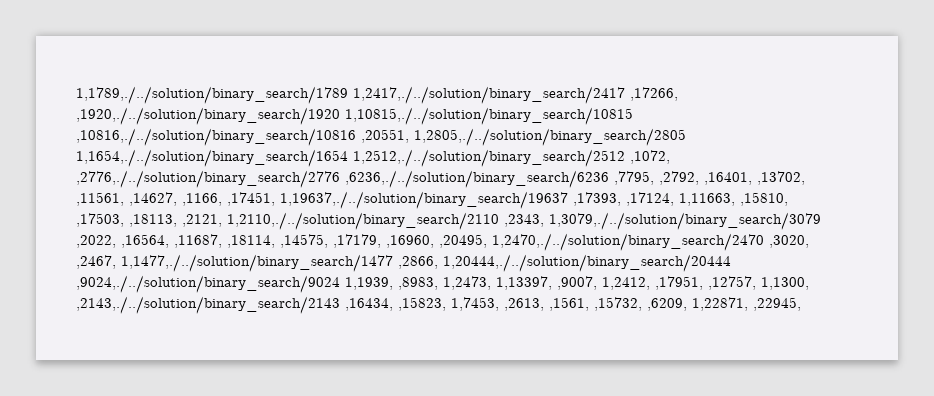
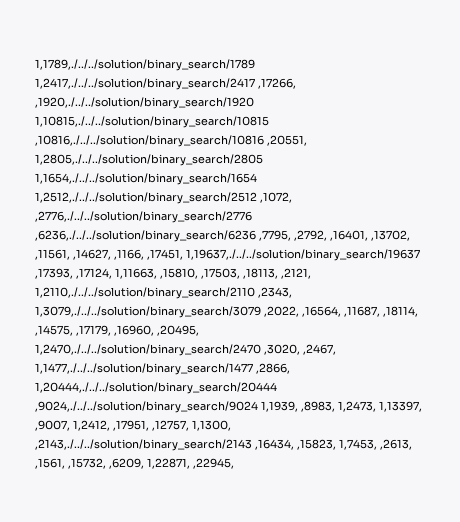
- 1,1789,./../solution/binary_search/1789 1,2417,./../solution/binary_search/2417 ,17266, ,1920,./../solution/binary_search/1920 1,10815,./../solution/binary_search/10815 ,10816,./../solution/binary_search/10816 ,20551, 1,2805,./../solution/binary_search/2805 1,1654,./../solution/binary_search/1654 1,2512,./../solution/binary_search/2512 ,1072, ,2776,./../solution/binary_search/2776 ,6236,./../solution/binary_search/6236 ,7795, ,2792, ,16401, ,13702, ,11561, ,14627, ,1166, ,17451, 1,19637,./../solution/binary_search/19637 ,17393, ,17124, 1,11663, ,15810, ,17503, ,18113, ,2121, 1,2110,./../solution/binary_search/2110 ,2343, 1,3079,./../solution/binary_search/3079 ,2022, ,16564, ,11687, ,18114, ,14575, ,17179, ,16960, ,20495, 1,2470,./../solution/binary_search/2470 ,3020, ,2467, 1,1477,./../solution/binary_search/1477 ,2866, 1,20444,./../solution/binary_search/20444 ,9024,./../solution/binary_search/9024 1,1939, ,8983, 1,2473, 1,13397, ,9007, 1,2412, ,17951, ,12757, 1,1300, ,2143,./../solution/binary_search/2143 ,16434, ,15823, 1,7453, ,2613, ,1561, ,15732, ,6209, 1,22871, ,22945,
+ 1,1789,./../../solution/binary_search/1789 1,2417,./../../solution/binary_search/2417 ,17266, ,1920,./../../solution/binary_search/1920 1,10815,./../../solution/binary_search/10815 ,10816,./../../solution/binary_search/10816 ,20551, 1,2805,./../../solution/binary_search/2805 1,1654,./../../solution/binary_search/1654 1,2512,./../../solution/binary_search/2512 ,1072, ,2776,./../../solution/binary_search/2776 ,6236,./../../solution/binary_search/6236 ,7795, ,2792, ,16401, ,13702, ,11561, ,14627, ,1166, ,17451, 1,19637,./../../solution/binary_search/19637 ,17393, ,17124, 1,11663, ,15810, ,17503, ,18113, ,2121, 1,2110,./../../solution/binary_search/2110 ,2343, 1,3079,./../../solution/binary_search/3079 ,2022, ,16564, ,11687, ,18114, ,14575, ,17179, ,16960, ,20495, 1,2470,./../../solution/binary_search/2470 ,3020, ,2467, 1,1477,./../../solution/binary_search/1477 ,2866, 1,20444,./../../solution/binary_search/20444 ,9024,./../../solution/binary_search/9024 1,1939, ,8983, 1,2473, 1,13397, ,9007, 1,2412, ,17951, ,12757, 1,1300, ,2143,./../../solution/binary_search/2143 ,16434, ,15823, 1,7453, ,2613, ,1561, ,15732, ,6209, 1,22871, ,22945,

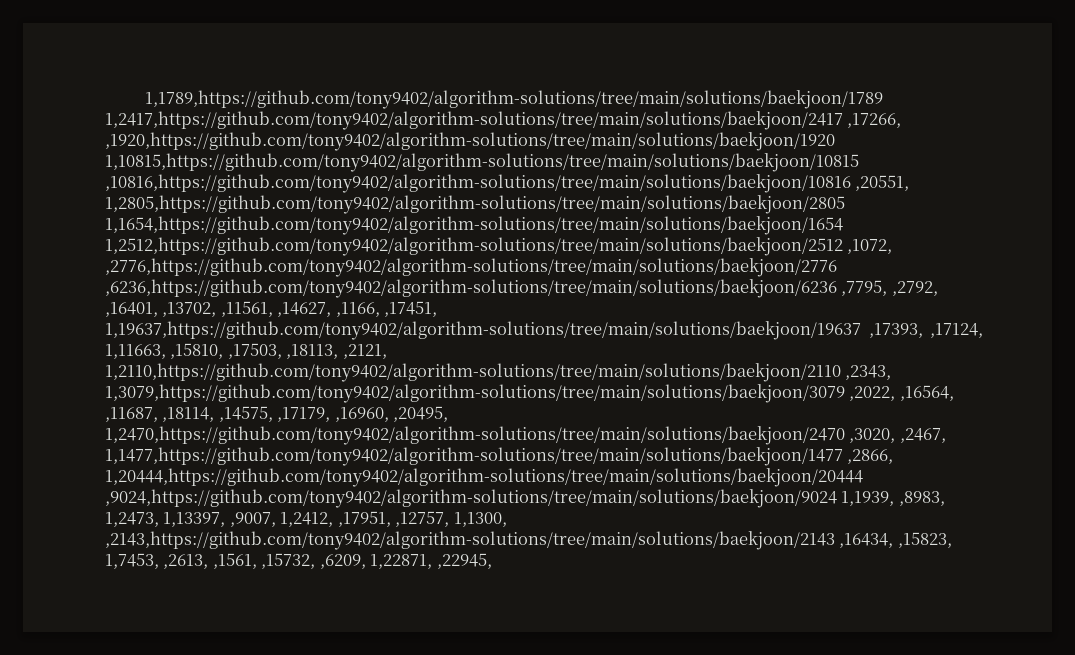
- 1,1789,./../../solution/binary_search/1789 1,2417,./../../solution/binary_search/2417 ,17266, ,1920,./../../solution/binary_search/1920 1,10815,./../../solution/binary_search/10815 ,10816,./../../solution/binary_search/10816 ,20551, 1,2805,./../../solution/binary_search/2805 1,1654,./../../solution/binary_search/1654 1,2512,./../../solution/binary_search/2512 ,1072, ,2776,./../../solution/binary_search/2776 ,6236,./../../solution/binary_search/6236 ,7795, ,2792, ,16401, ,13702, ,11561, ,14627, ,1166, ,17451, 1,19637,./../../solution/binary_search/19637 ,17393, ,17124, 1,11663, ,15810, ,17503, ,18113, ,2121, 1,2110,./../../solution/binary_search/2110 ,2343, 1,3079,./../../solution/binary_search/3079 ,2022, ,16564, ,11687, ,18114, ,14575, ,17179, ,16960, ,20495, 1,2470,./../../solution/binary_search/2470 ,3020, ,2467, 1,1477,./../../solution/binary_search/1477 ,2866, 1,20444,./../../solution/binary_search/20444 ,9024,./../../solution/binary_search/9024 1,1939, ,8983, 1,2473, 1,13397, ,9007, 1,2412, ,17951, ,12757, 1,1300, ,2143,./../../solution/binary_search/2143 ,16434, ,15823, 1,7453, ,2613, ,1561, ,15732, ,6209, 1,22871, ,22945,
+ 1,1789,https://github.com/tony9402/algorithm-solutions/tree/main/solutions/baekjoon/1789 1,2417,https://github.com/tony9402/algorithm-solutions/tree/main/solutions/baekjoon/2417 ,17266, ,1920,https://github.com/tony9402/algorithm-solutions/tree/main/solutions/baekjoon/1920 1,10815,https://github.com/tony9402/algorithm-solutions/tree/main/solutions/baekjoon/10815 ,10816,https://github.com/tony9402/algorithm-solutions/tree/main/solutions/baekjoon/10816 ,20551, 1,2805,https://github.com/tony9402/algorithm-solutions/tree/main/solutions/baekjoon/2805 1,1654,https://github.com/tony9402/algorithm-solutions/tree/main/solutions/baekjoon/1654 1,2512,https://github.com/tony9402/algorithm-solutions/tree/main/solutions/baekjoon/2512 ,1072, ,2776,https://github.com/tony9402/algorithm-solutions/tree/main/solutions/baekjoon/2776 ,6236,https://github.com/tony9402/algorithm-solutions/tree/main/solutions/baekjoon/6236 ,7795, ,2792, ,16401, ,13702, ,11561, ,14627, ,1166, ,17451, 1,19637,https://github.com/tony9402/algorithm-solutions/tree/main/solutions/baekjoon/19637 ,17393, ,17124, 1,11663, ,15810, ,17503, ,18113, ,2121, 1,2110,https://github.com/tony9402/algorithm-solutions/tree/main/solutions/baekjoon/2110 ,2343, 1,3079,https://github.com/tony9402/algorithm-solutions/tree/main/solutions/baekjoon/3079 ,2022, ,16564, ,11687, ,18114, ,14575, ,17179, ,16960, ,20495, 1,2470,https://github.com/tony9402/algorithm-solutions/tree/main/solutions/baekjoon/2470 ,3020, ,2467, 1,1477,https://github.com/tony9402/algorithm-solutions/tree/main/solutions/baekjoon/1477 ,2866, 1,20444,https://github.com/tony9402/algorithm-solutions/tree/main/solutions/baekjoon/20444 ,9024,https://github.com/tony9402/algorithm-solutions/tree/main/solutions/baekjoon/9024 1,1939, ,8983, 1,2473, 1,13397, ,9007, 1,2412, ,17951, ,12757, 1,1300, ,2143,https://github.com/tony9402/algorithm-solutions/tree/main/solutions/baekjoon/2143 ,16434, ,15823, 1,7453, ,2613, ,1561, ,15732, ,6209, 1,22871, ,22945,

